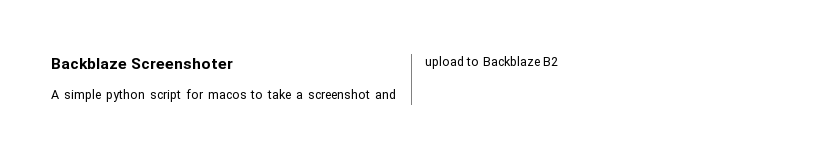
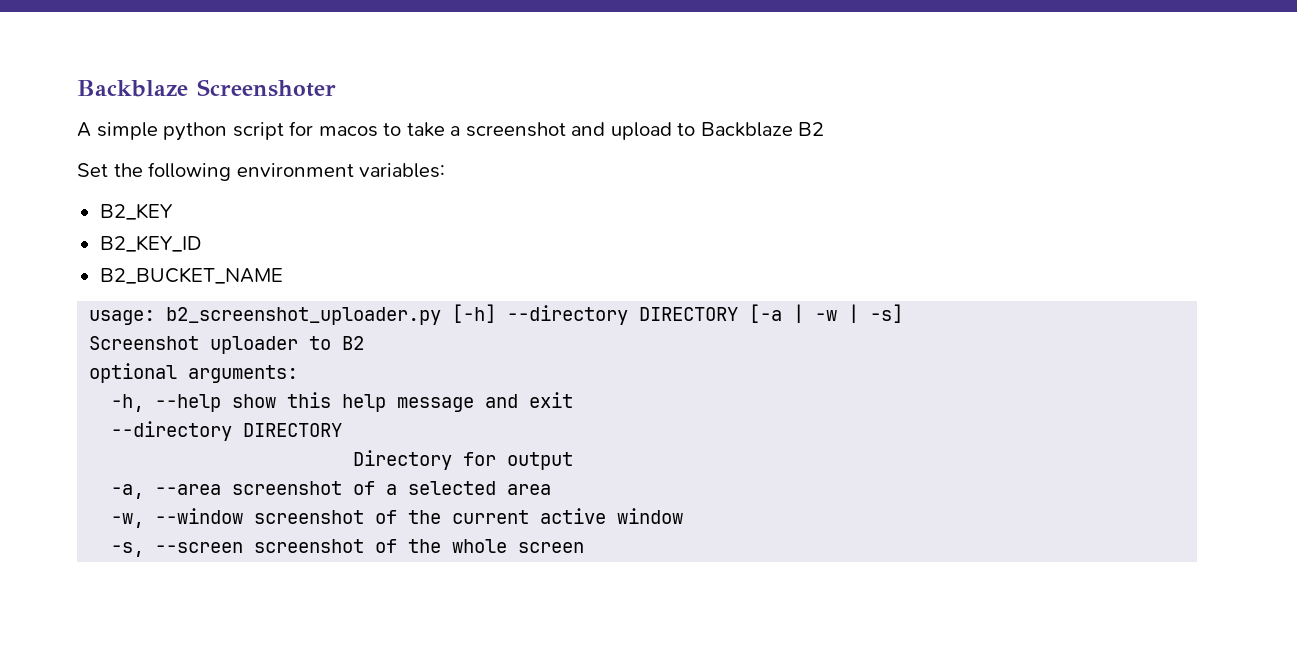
+ Set the following environment variables:
+ B2_KEY
+ B2_KEY_ID
+ B2_BUCKET_NAME
+ usage: b2_screenshot_uploader.py [-h] --directory DIRECTORY [-a | -w | -s]
+ Screenshot uploader to B2
+ optional arguments:
+ -h, --help show this help message and exit
+ --directory DIRECTORY
+ Directory for output
+ -a, --area screenshot of a selected area
+ -w, --window screenshot of the current active window
+ -s, --screen screenshot of the whole screen

